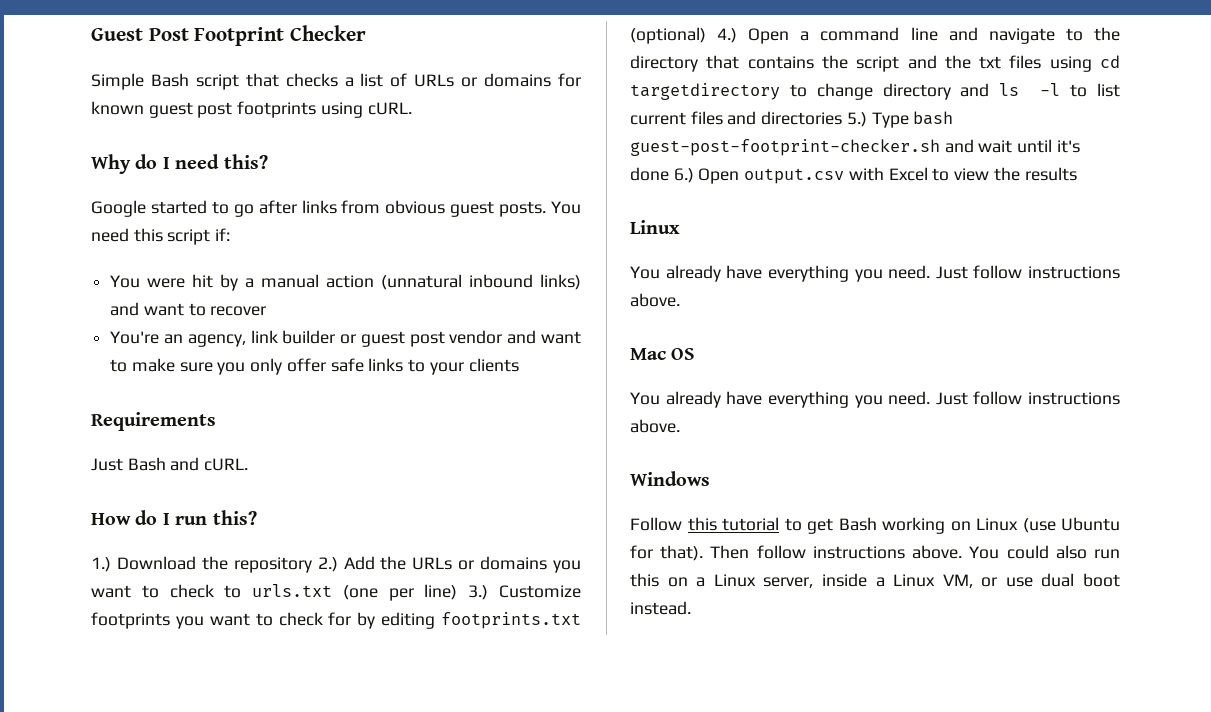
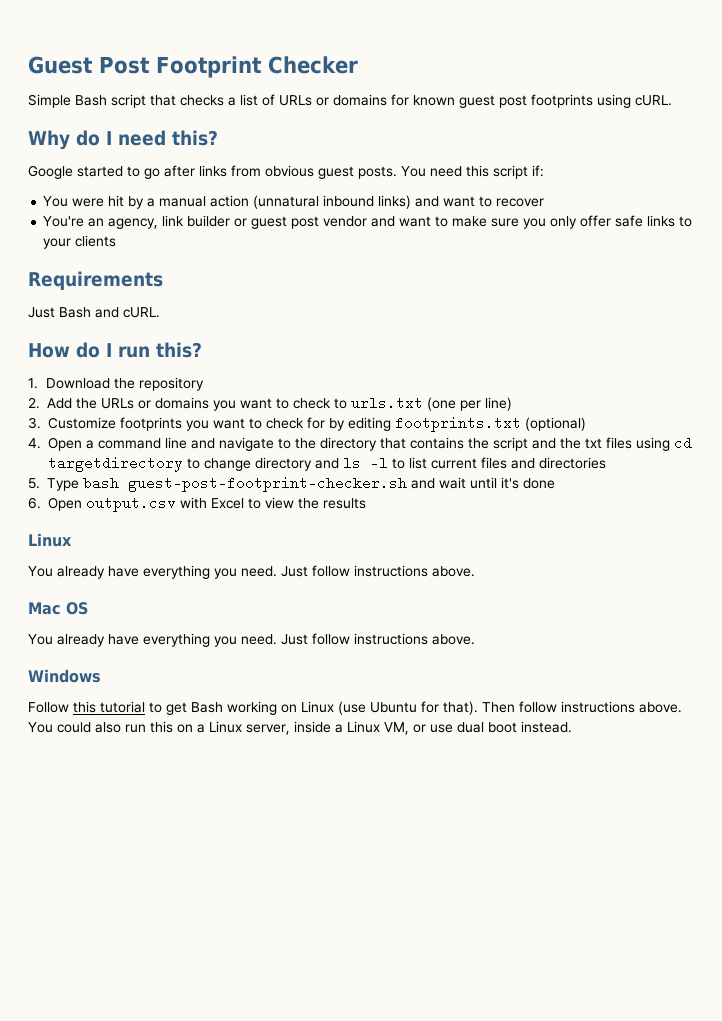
- 1.) Download the repository 2.) Add the URLs or domains you want to check to urls.txt (one per line) 3.) Customize footprints you want to check for by editing footprints.txt (optional) 4.) Open a command line and navigate to the directory that contains the script and the txt files using cd targetdirectory to change directory and ls -l to list current files and directories 5.) Type bash guest-post-footprint-checker.sh and wait until it's done 6.) Open output.csv with Excel to view the results
+ 1. Download the repository
+ 2. Add the URLs or domains you want to check to urls.txt (one per line)
+ 3. Customize footprints you want to check for by editing footprints.txt (optional)
+ 4. Open a command line and navigate to the directory that contains the script and the txt files using cd targetdirectory to change directory and ls -l to list current files and directories
+ 5. Type bash guest-post-footprint-checker.sh and wait until it's done
+ 6. Open output.csv with Excel to view the results

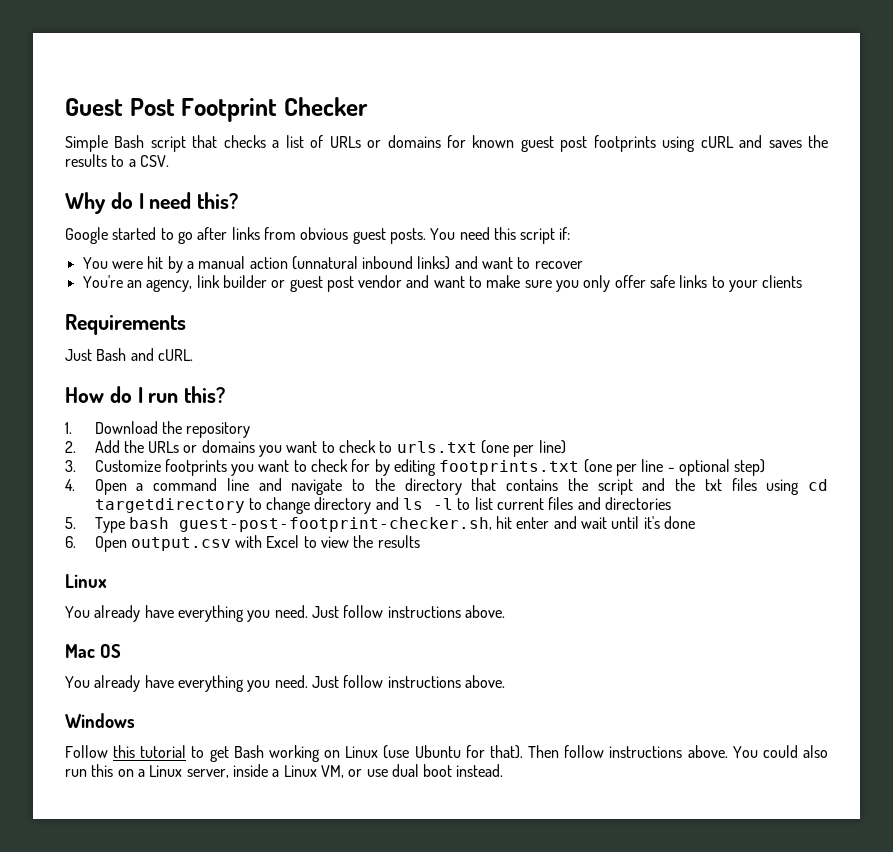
- Simple Bash script that checks a list of URLs or domains for known guest post footprints using cURL.
+ Simple Bash script that checks a list of URLs or domains for known guest post footprints using cURL and saves the results to a CSV.
- 3. Customize footprints you want to check for by editing footprints.txt (optional)
+ 3. Customize footprints you want to check for by editing footprints.txt (one per line - optional step)
- 5. Type bash guest-post-footprint-checker.sh and wait until it's done
+ 5. Type bash guest-post-footprint-checker.sh, hit enter and wait until it's done

